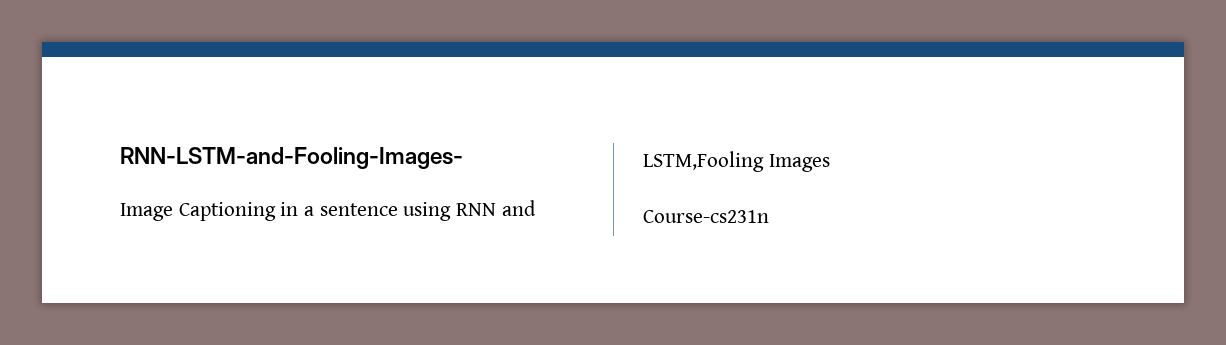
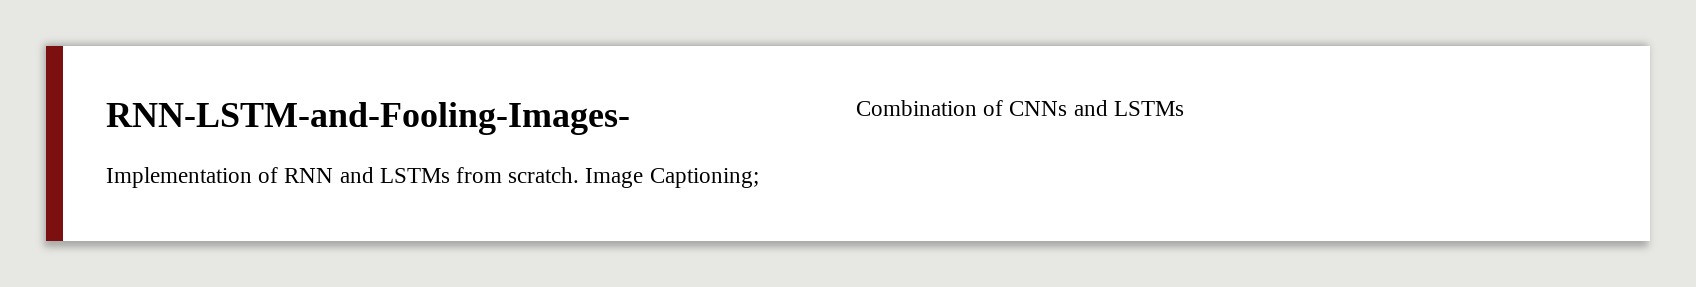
- Image Captioning in a sentence using RNN and LSTM,Fooling Images
- Course-cs231n
+ Implementation of RNN and LSTMs from scratch. Image Captioning; Combination of CNNs and LSTMs

